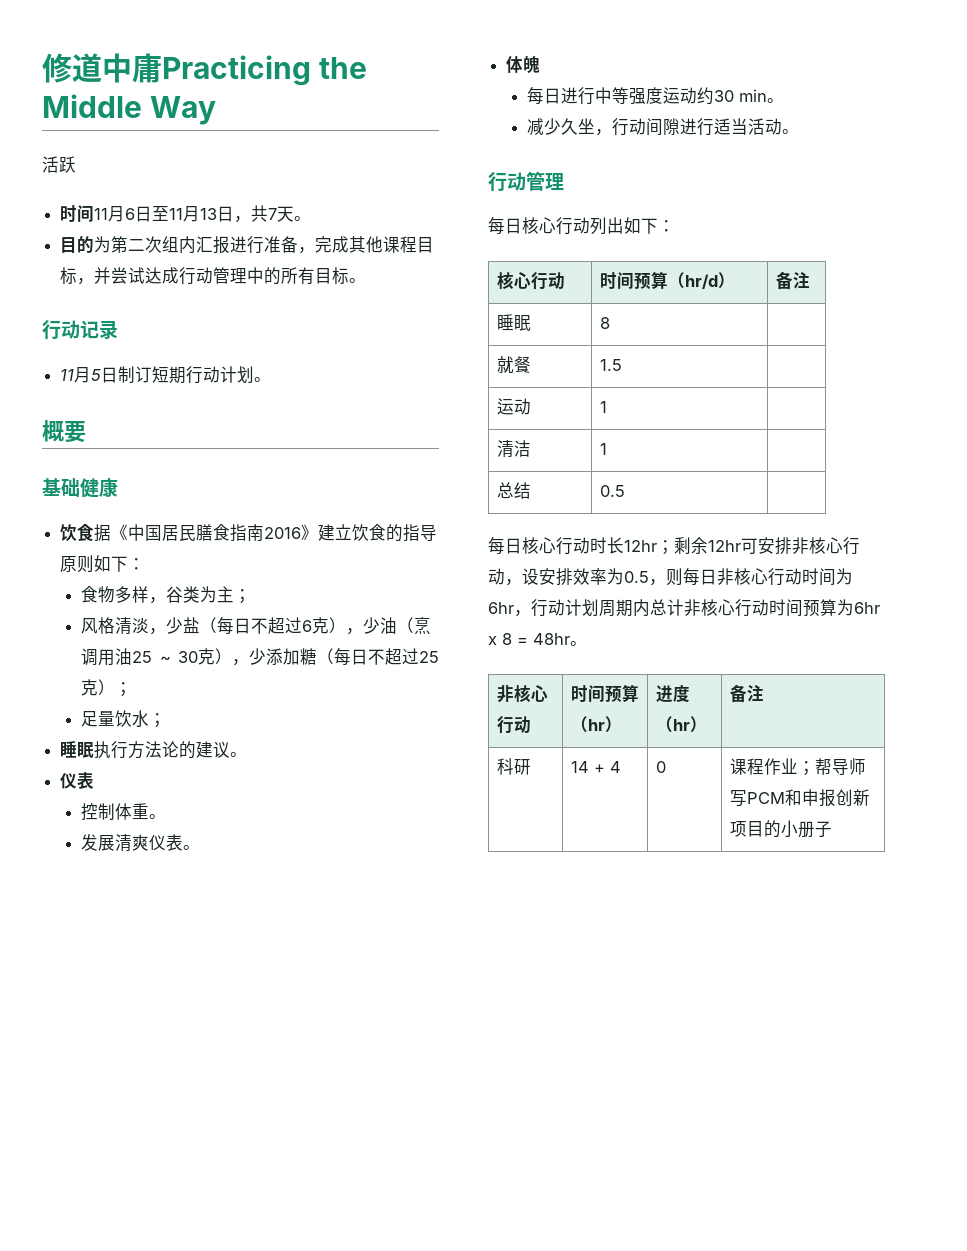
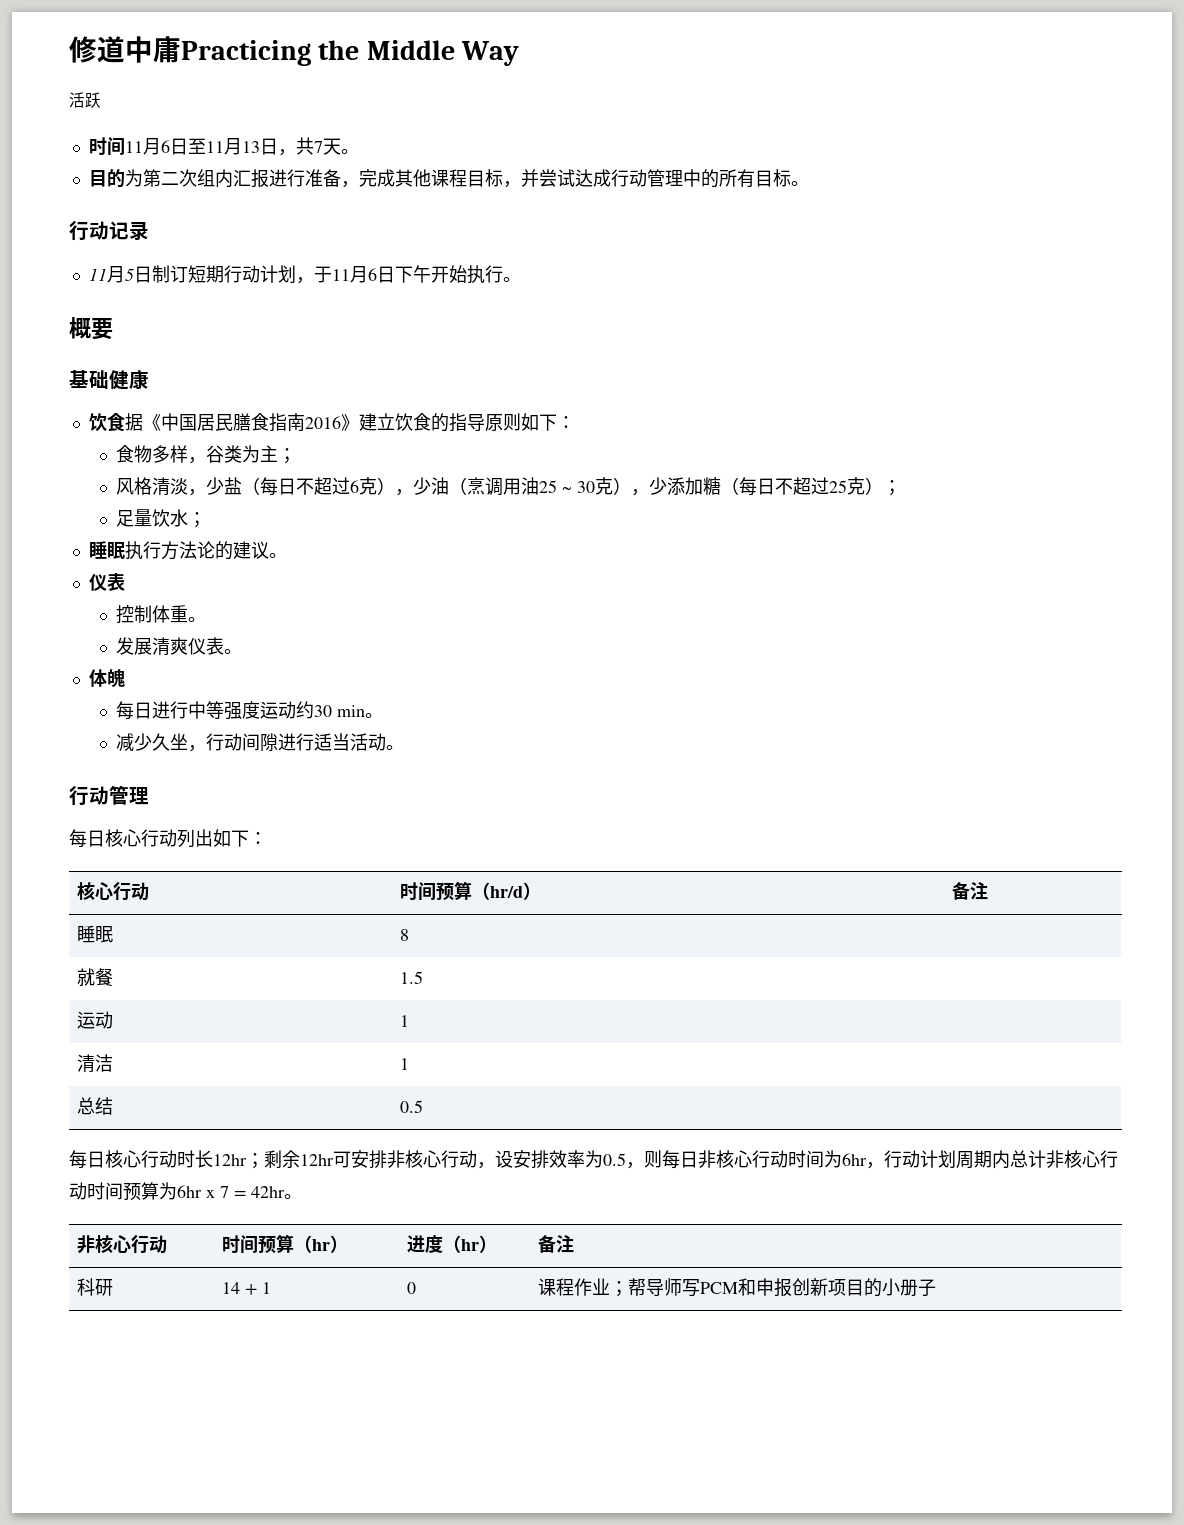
- 11月5日制订短期行动计划。
+ 11月5日制订短期行动计划，于11月6日下午开始执行。
- 每日核心行动时长12hr；剩余12hr可安排非核心行动，设安排效率为0.5，则每日非核心行动时间为6hr，行动计划周期内总计非核心行动时间预算为6hr x 8 = 48hr。
+ 每日核心行动时长12hr；剩余12hr可安排非核心行动，设安排效率为0.5，则每日非核心行动时间为6hr，行动计划周期内总计非核心行动时间预算为6hr x 7 = 42hr。
- 科研 | 14 + 4 | 0 | 课程作业；帮导师写PCM和申报创新项目的小册子
+ 科研 | 14 + 1 | 0 | 课程作业；帮导师写PCM和申报创新项目的小册子

